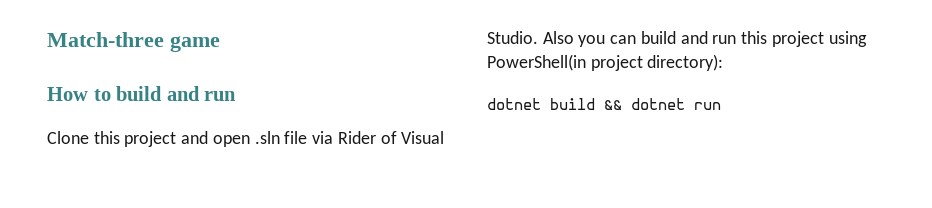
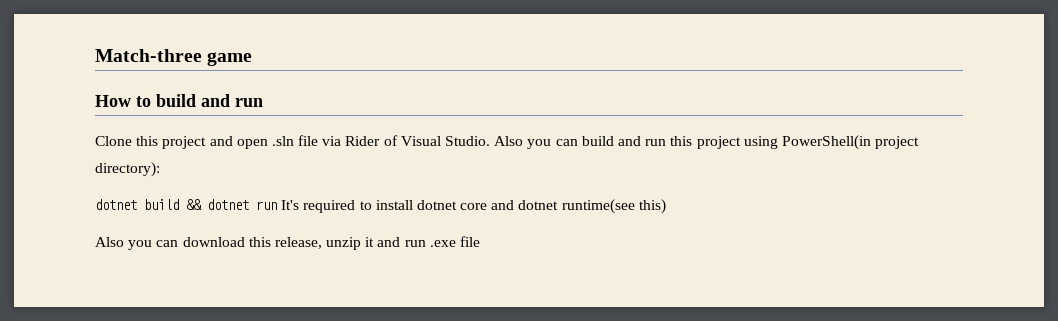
- dotnet build && dotnet run
+ dotnet build && dotnet run It's required to install dotnet core and dotnet runtime(see this)
+ Also you can download this release, unzip it and run .exe file

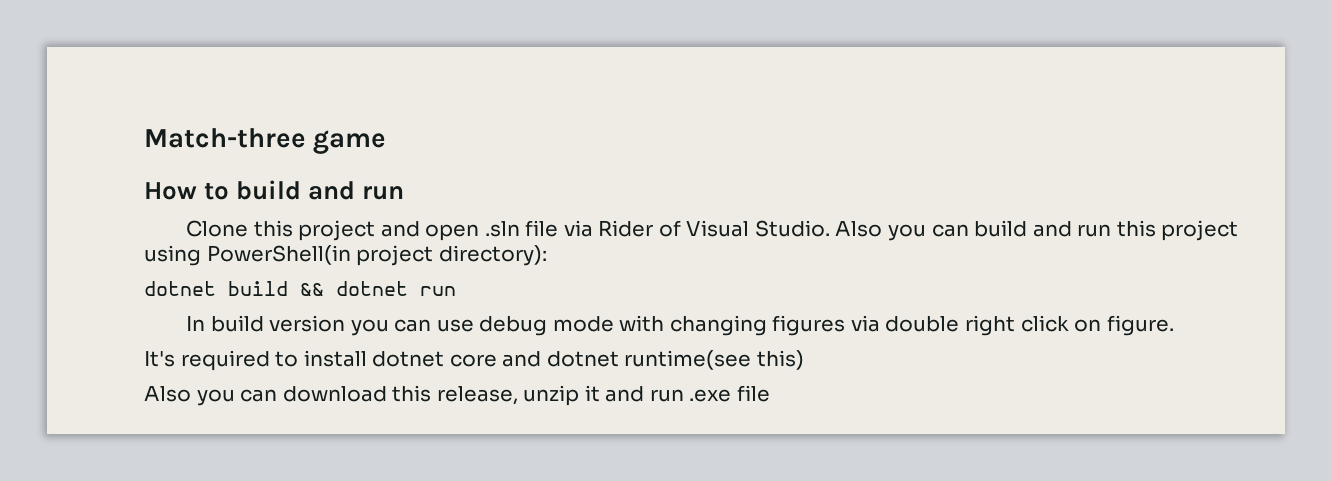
- dotnet build && dotnet run It's required to install dotnet core and dotnet runtime(see this)
+ dotnet build && dotnet run
+ In build version you can use debug mode with changing figures via double right click on figure.
+ It's required to install dotnet core and dotnet runtime(see this)

